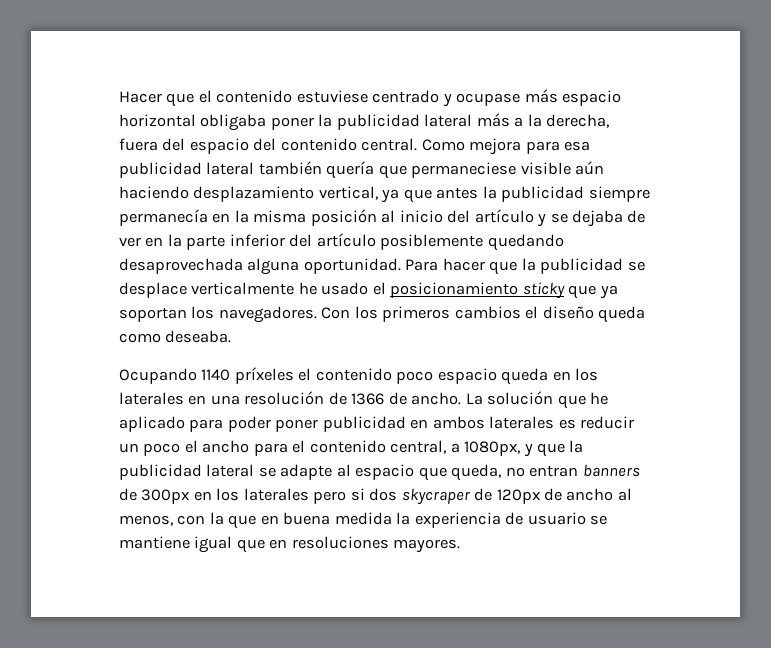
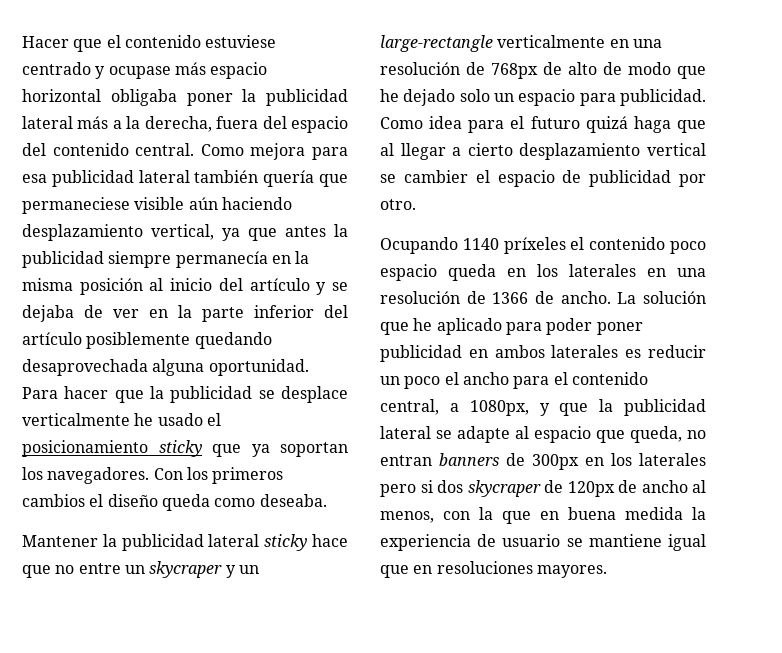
+ Mantener la publicidad lateral sticky hace que no entre un skycraper y un large-rectangle verticalmente en una resolución de 768px de alto de modo que he dejado solo un espacio para publicidad. Como idea para el futuro quizá haga que al llegar a cierto desplazamiento vertical se cambier el espacio de publicidad por otro.

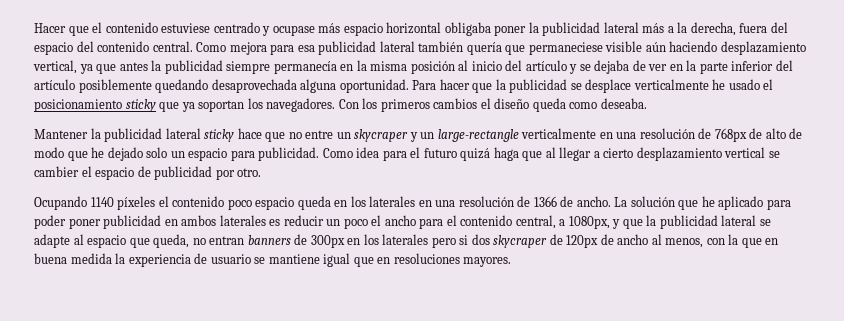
- Ocupando 1140 príxeles el contenido poco espacio queda en los laterales en una resolución de 1366 de ancho.
+ Ocupando 1140 píxeles el contenido poco espacio queda en los laterales en una resolución de 1366 de ancho.

